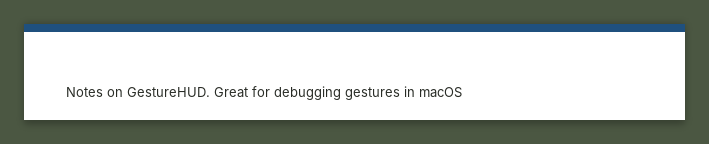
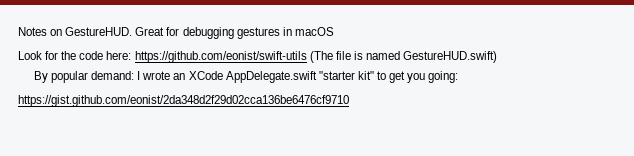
+ Look for the code here: https://github.com/eonist/swift-utils (The file is named GestureHUD.swift)
+ By popular demand: I wrote an XCode AppDelegate.swift "starter kit" to get you going:
+ https://gist.github.com/eonist/2da348d2f29d02cca136be6476cf9710

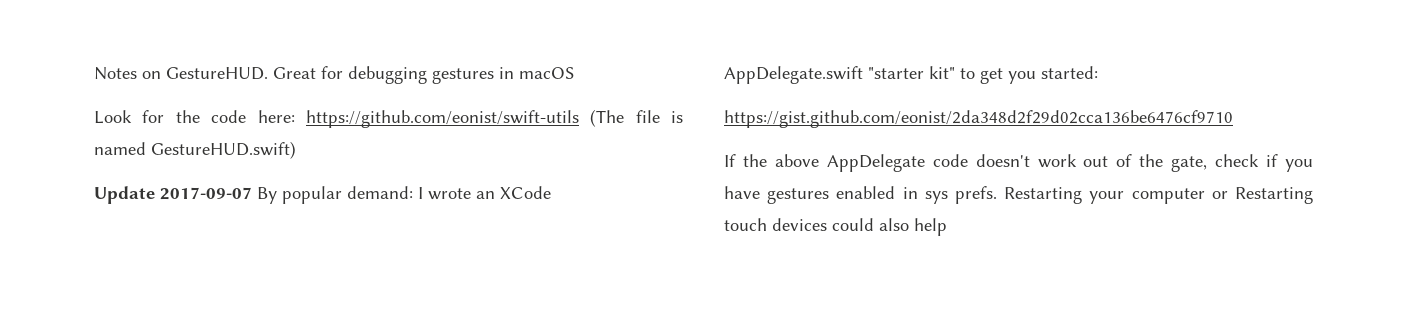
- By popular demand: I wrote an XCode AppDelegate.swift "starter kit" to get you going:
+ Update 2017-09-07 By popular demand: I wrote an XCode AppDelegate.swift "starter kit" to get you started:
+ If the above AppDelegate code doesn't work out of the gate, check if you have gestures enabled in sys prefs. Restarting your computer or Restarting touch devices could also help

